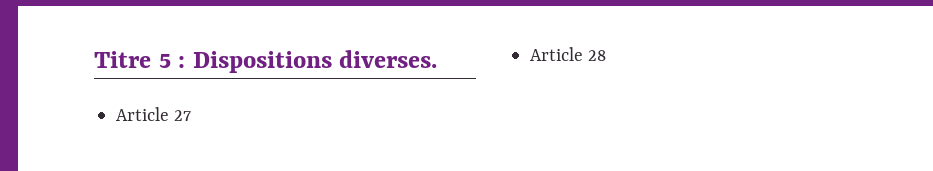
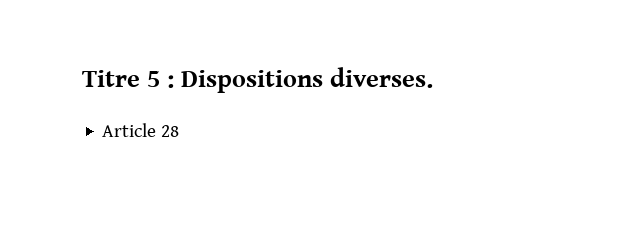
- Article 27

